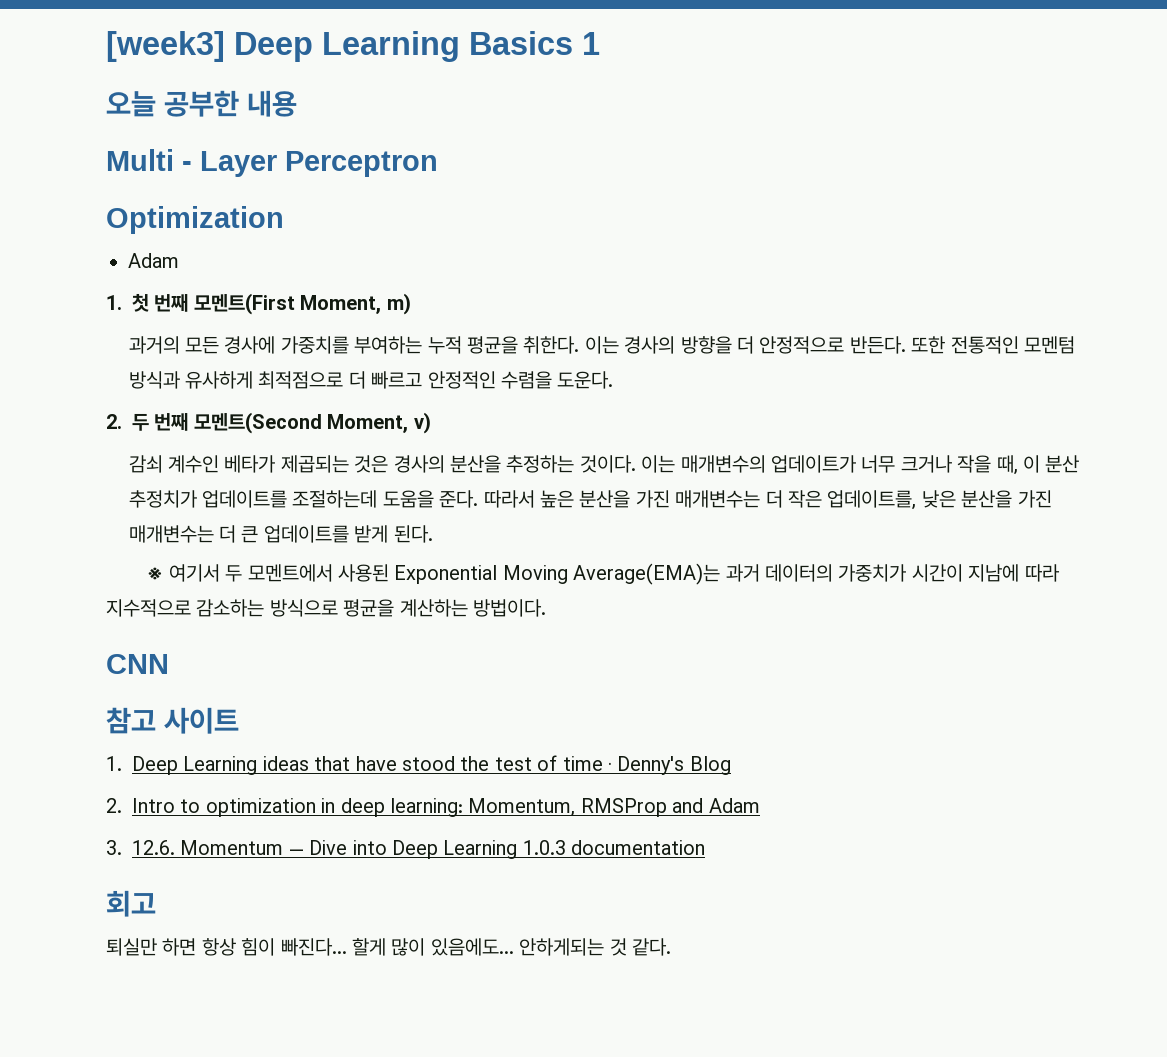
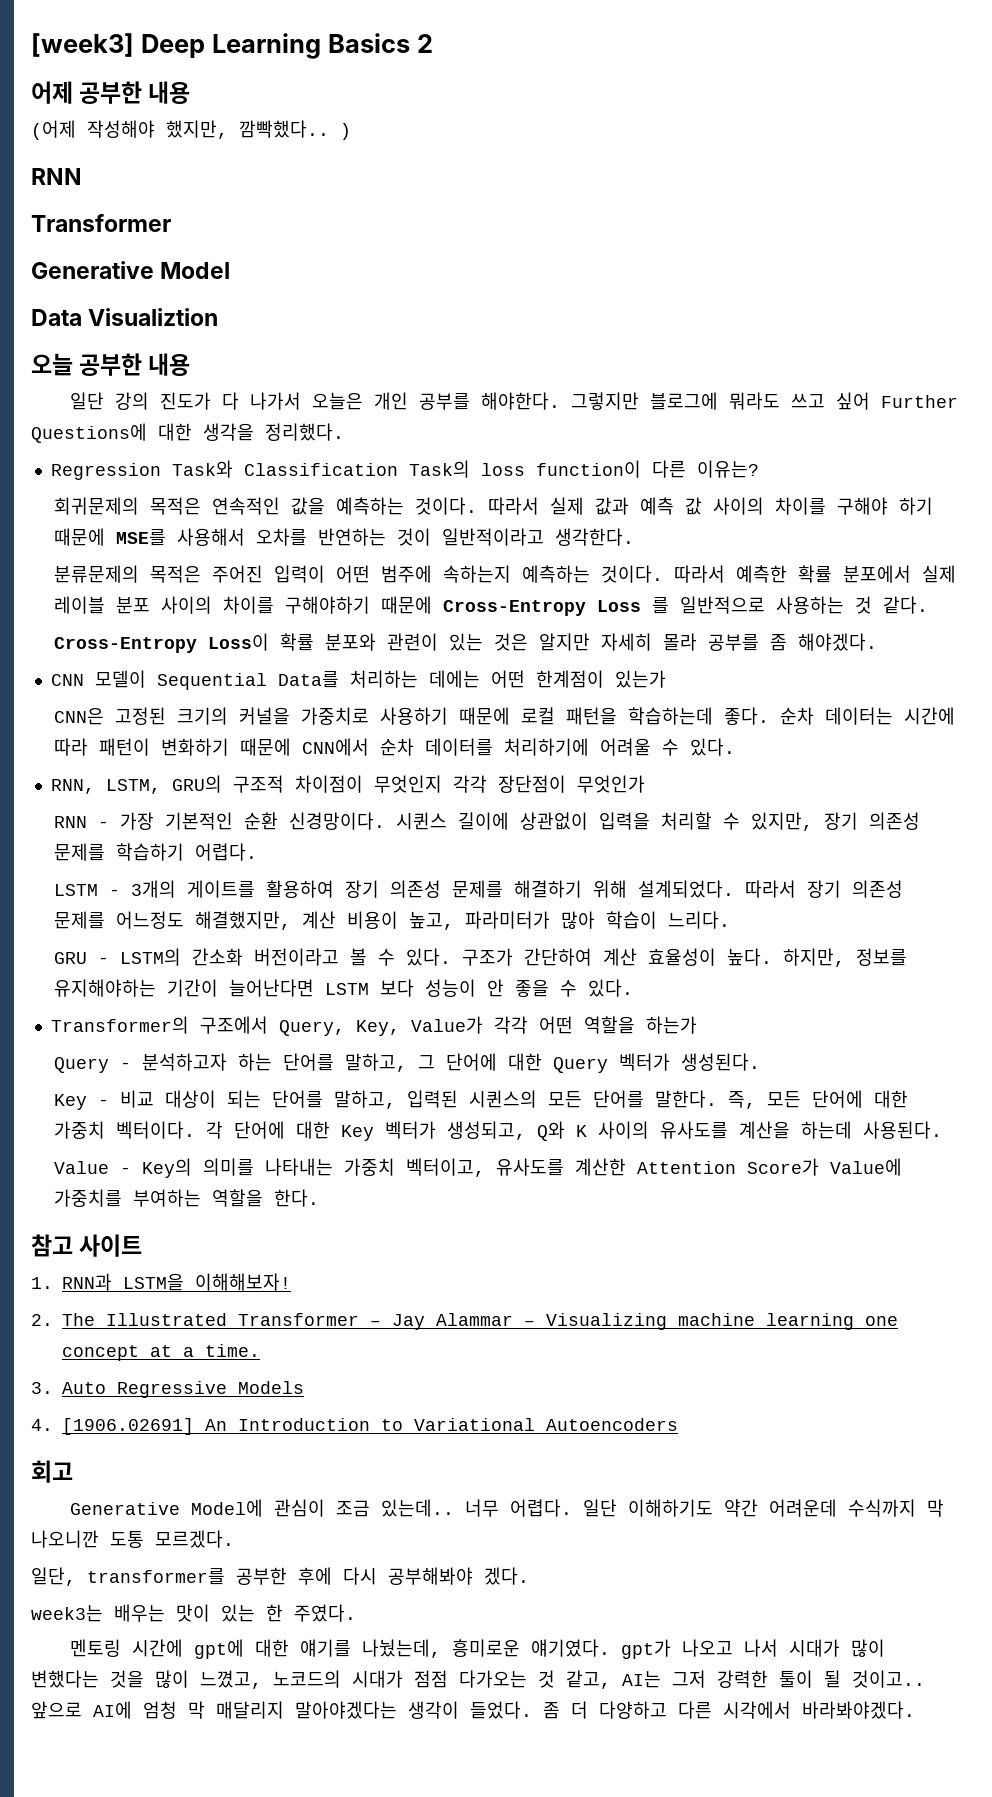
- [week3] Deep Learning Basics 1
+ [week3] Deep Learning Basics 2
+ 어제 공부한 내용
+ (어제 작성해야 했지만, 깜빡했다.. )
+ RNN
+ Transformer
+ Generative Model
+ Data Visualiztion
  오늘 공부한 내용
- Multi - Layer Perceptron
- Optimization
- Adam
- 1. 첫 번째 모멘트(First Moment, m)
- 과거의 모든 경사에 가중치를 부여하는 누적 평균을 취한다. 이는 경사의 방향을 더 안정적으로 반든다. 또한 전통적인 모멘텀 방식과 유사하게 최적점으로 더 빠르고 안정적인 수렴을 도운다.
- 2. 두 번째 모멘트(Second Moment, v)
- 감쇠 계수인 베타가 제곱되는 것은 경사의 분산을 추정하는 것이다. 이는 매개변수의 업데이트가 너무 크거나 작을 때, 이 분산 추정치가 업데이트를 조절하는데 도움을 준다. 따라서 높은 분산을 가진 매개변수는 더 작은 업데이트를, 낮은 분산을 가진 매개변수는 더 큰 업데이트를 받게 된다.
- ※ 여기서 두 모멘트에서 사용된 Exponential Moving Average(EMA)는 과거 데이터의 가중치가 시간이 지남에 따라 지수적으로 감소하는 방식으로 평균을 계산하는 방법이다.
- CNN
+ 일단 강의 진도가 다 나가서 오늘은 개인 공부를 해야한다. 그렇지만 블로그에 뭐라도 쓰고 싶어 Further Questions에 대한 생각을 정리했다.
+ Regression Task와 Classification Task의 loss function이 다른 이유는?
+ 회귀문제의 목적은 연속적인 값을 예측하는 것이다. 따라서 실제 값과 예측 값 사이의 차이를 구해야 하기 때문에 MSE를 사용해서 오차를 반연하는 것이 일반적이라고 생각한다.
+ 분류문제의 목적은 주어진 입력이 어떤 범주에 속하는지 예측하는 것이다. 따라서 예측한 확률 분포에서 실제 레이블 분포 사이의 차이를 구해야하기 때문에 Cross-Entropy Loss 를 일반적으로 사용하는 것 같다.
+ Cross-Entropy Loss이 확률 분포와 관련이 있는 것은 알지만 자세히 몰라 공부를 좀 해야겠다.
+ CNN 모델이 Sequential Data를 처리하는 데에는 어떤 한계점이 있는가
+ CNN은 고정된 크기의 커널을 가중치로 사용하기 때문에 로컬 패턴을 학습하는데 좋다. 순차 데이터는 시간에 따라 패턴이 변화하기 때문에 CNN에서 순차 데이터를 처리하기에 어려울 수 있다.
+ RNN, LSTM, GRU의 구조적 차이점이 무엇인지 각각 장단점이 무엇인가
+ RNN - 가장 기본적인 순환 신경망이다. 시퀸스 길이에 상관없이 입력을 처리할 수 있지만, 장기 의존성 문제를 학습하기 어렵다.
+ LSTM - 3개의 게이트를 활용하여 장기 의존성 문제를 해결하기 위해 설계되었다. 따라서 장기 의존성 문제를 어느정도 해결했지만, 계산 비용이 높고, 파라미터가 많아 학습이 느리다.
+ GRU - LSTM의 간소화 버전이라고 볼 수 있다. 구조가 간단하여 계산 효율성이 높다. 하지만, 정보를 유지해야하는 기간이 늘어난다면 LSTM 보다 성능이 안 좋을 수 있다.
+ Transformer의 구조에서 Query, Key, Value가 각각 어떤 역할을 하는가
+ Query - 분석하고자 하는 단어를 말하고, 그 단어에 대한 Query 벡터가 생성된다.
+ Key - 비교 대상이 되는 단어를 말하고, 입력된 시퀸스의 모든 단어를 말한다. 즉, 모든 단어에 대한 가중치 벡터이다. 각 단어에 대한 Key 벡터가 생성되고, Q와 K 사이의 유사도를 계산을 하는데 사용된다.
+ Value - Key의 의미를 나타내는 가중치 벡터이고, 유사도를 계산한 Attention Score가 Value에 가중치를 부여하는 역할을 한다.
  참고 사이트
- 1. Deep Learning ideas that have stood the test of time · Denny's Blog
- 2. Intro to optimization in deep learning: Momentum, RMSProp and Adam
- 3. 12.6. Momentum — Dive into Deep Learning 1.0.3 documentation
+ 1. RNN과 LSTM을 이해해보자!
+ 2. The Illustrated Transformer – Jay Alammar – Visualizing machine learning one concept at a time.
+ 3. Auto Regressive Models
+ 4. [1906.02691] An Introduction to Variational Autoencoders
  회고
- 퇴실만 하면 항상 힘이 빠진다... 할게 많이 있음에도... 안하게되는 것 같다.
+ Generative Model에 관심이 조금 있는데.. 너무 어렵다. 일단 이해하기도 약간 어려운데 수식까지 막 나오니깐 도통 모르겠다.
+ 일단, transformer를 공부한 후에 다시 공부해봐야 겠다.
+ week3는 배우는 맛이 있는 한 주였다.
+ 멘토링 시간에 gpt에 대한 얘기를 나눴는데, 흥미로운 얘기였다. gpt가 나오고 나서 시대가 많이 변했다는 것을 많이 느꼈고, 노코드의 시대가 점점 다가오는 것 같고, AI는 그저 강력한 툴이 될 것이고.. 앞으로 AI에 엄청 막 매달리지 말아야겠다는 생각이 들었다. 좀 더 다양하고 다른 시각에서 바라봐야겠다.

